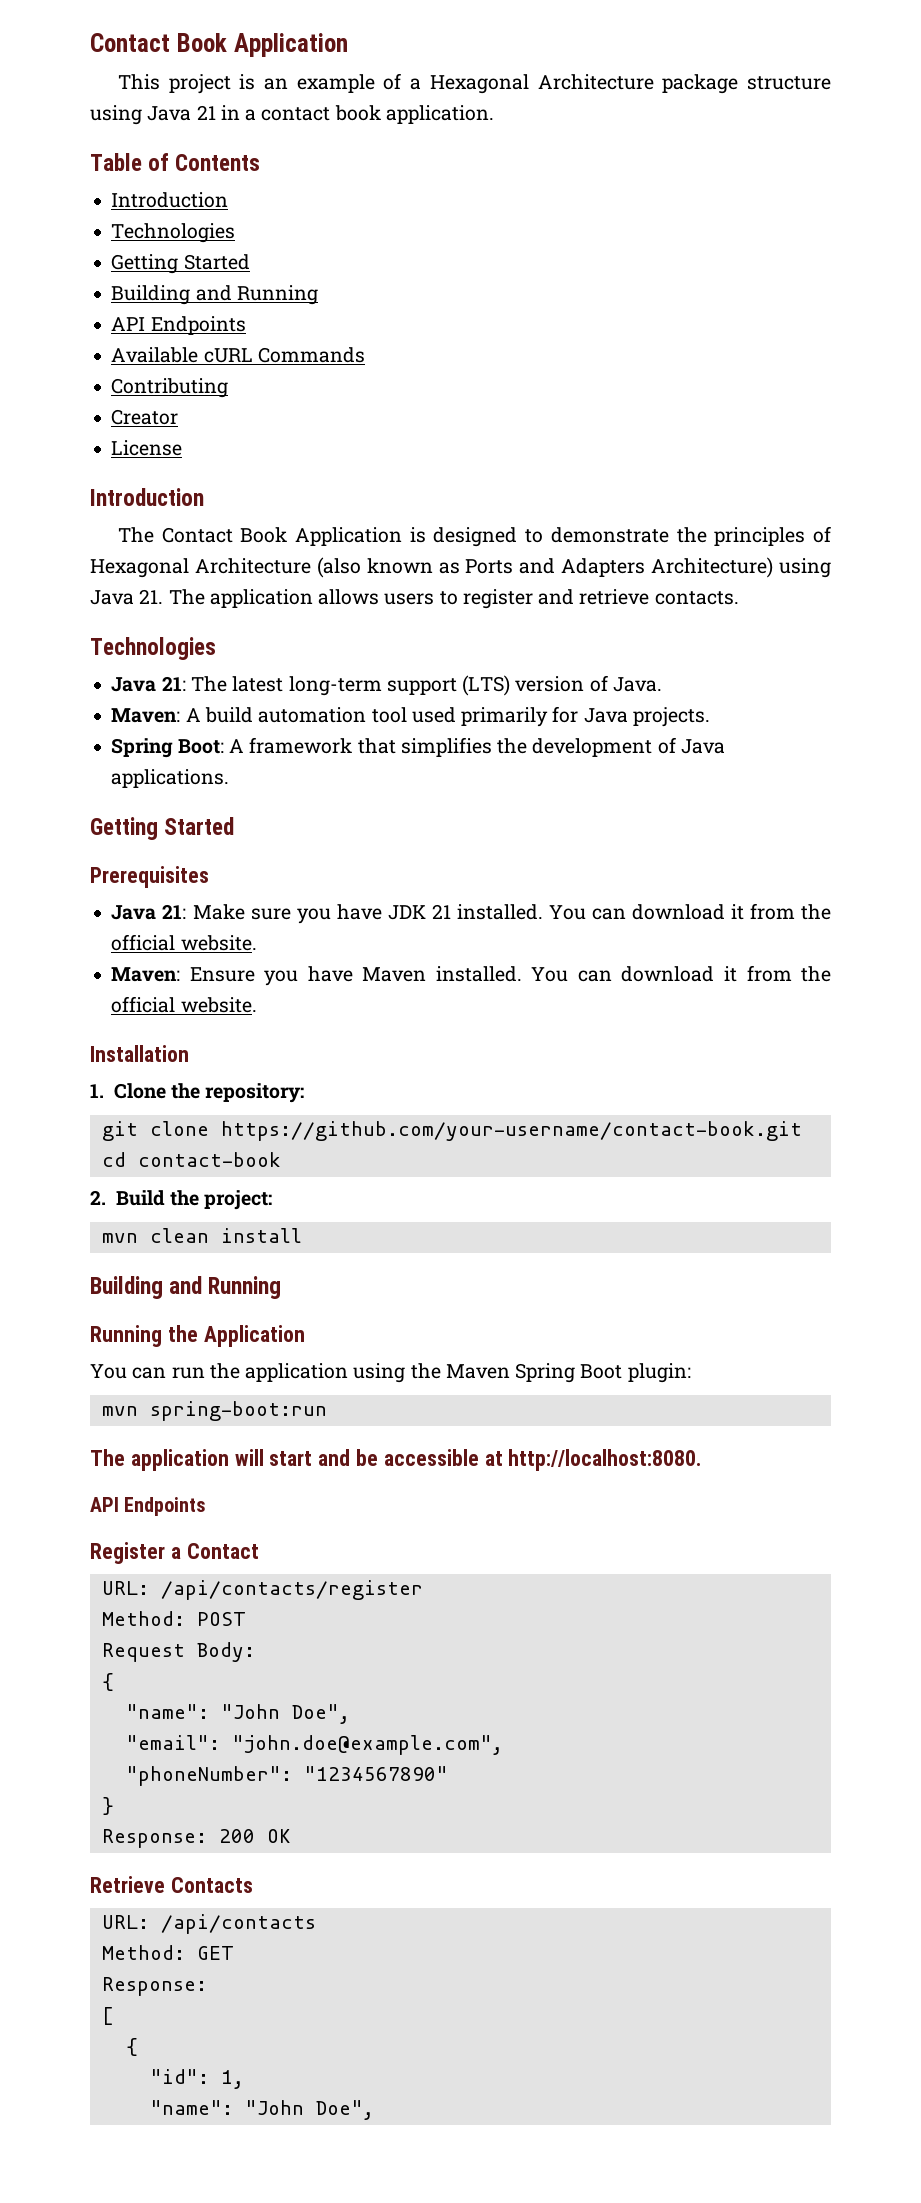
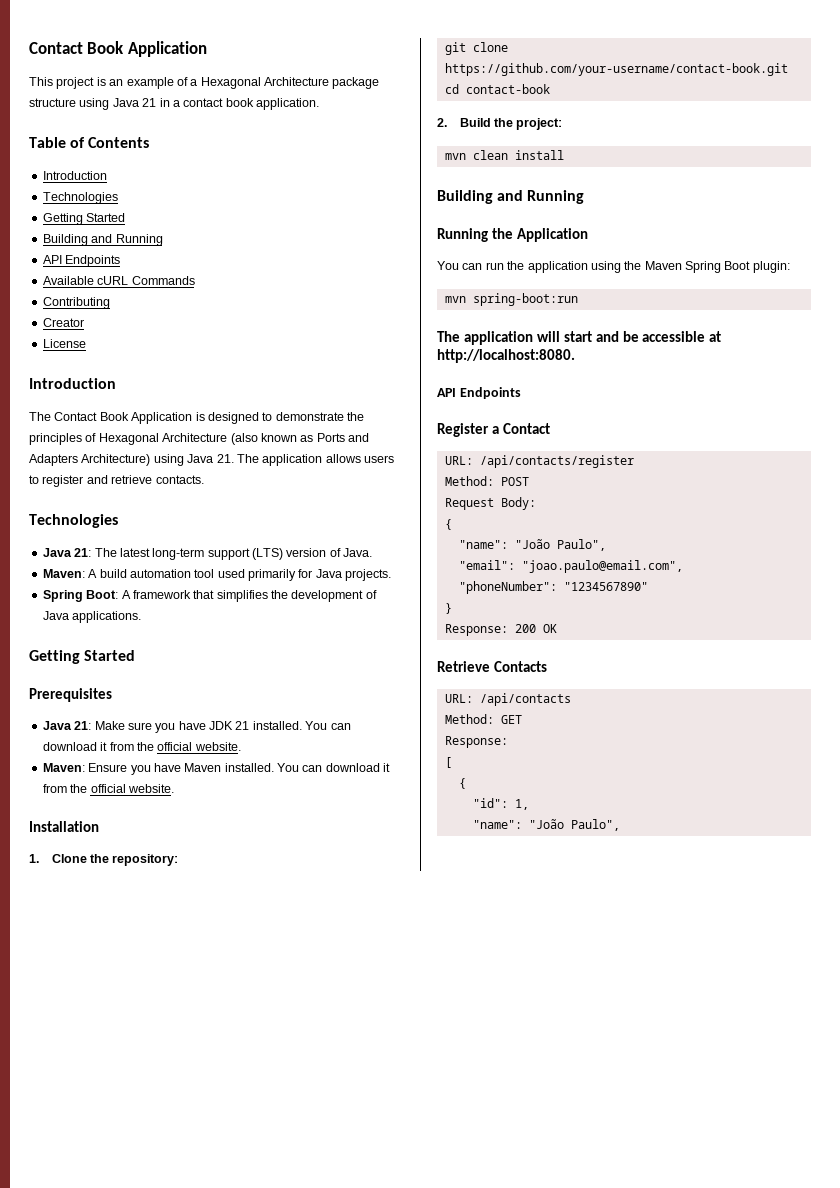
  Request Body:
  {
- "name": "John Doe",
+ "name": "João Paulo",
- "email": "john.doe@example.com",
+ "email": "joao.paulo@email.com",
  "id": 1,
- "name": "John Doe",
+ "name": "João Paulo",

